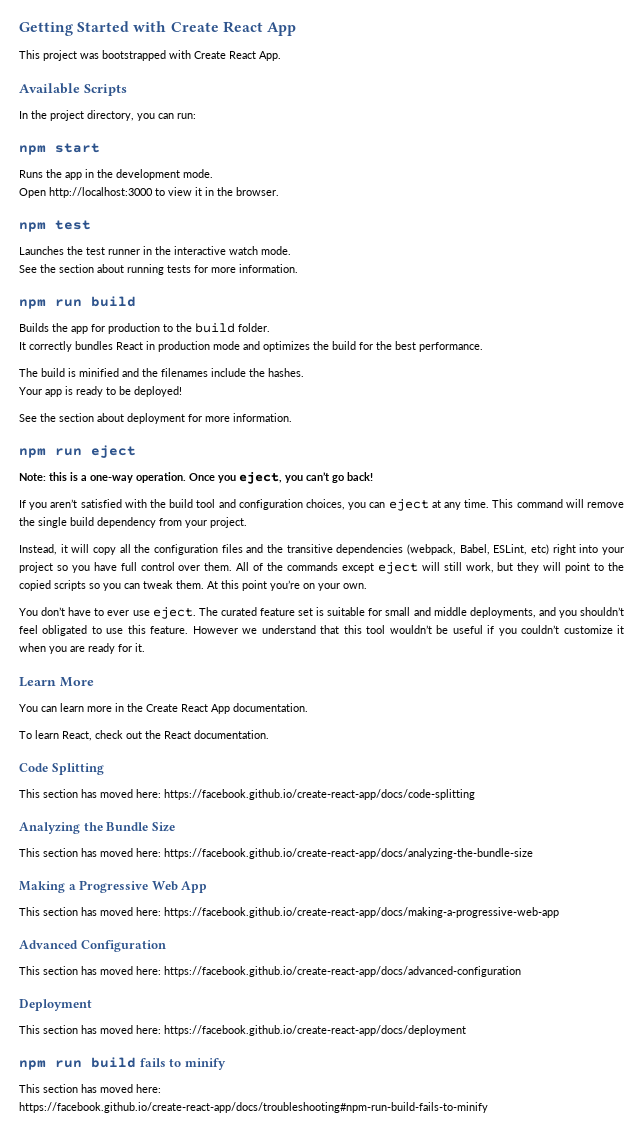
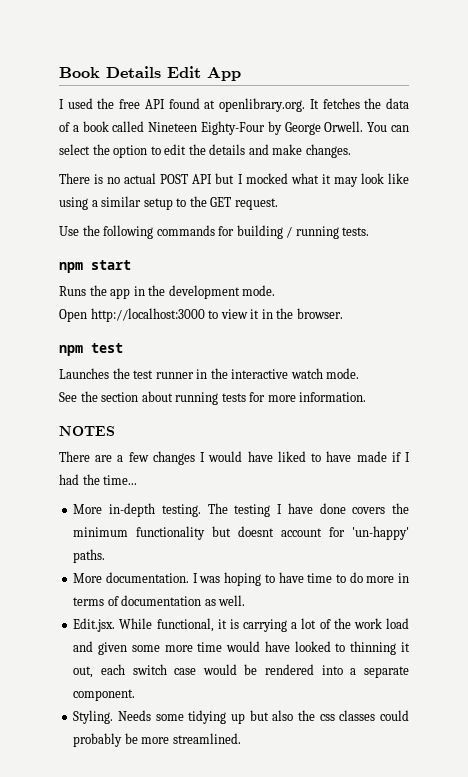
- Getting Started with Create React App
- This project was bootstrapped with Create React App.
- Available Scripts
- In the project directory, you can run:
+ Book Details Edit App
+ I used the free API found at openlibrary.org. It fetches the data of a book called Nineteen Eighty-Four by George Orwell. You can select the option to edit the details and make changes.
+ There is no actual POST API but I mocked what it may look like using a similar setup to the GET request.
+ Use the following commands for building / running tests.
  See the section about running tests for more information.
- npm run build
- Builds the app for production to the build folder.
- It correctly bundles React in production mode and optimizes the build for the best performance.
- The build is minified and the filenames include the hashes.
- Your app is ready to be deployed!
- See the section about deployment for more information.
- npm run eject
- Note: this is a one-way operation. Once you eject, you can’t go back!
- If you aren’t satisfied with the build tool and configuration choices, you can eject at any time. This command will remove the single build dependency from your project.
- Instead, it will copy all the configuration files and the transitive dependencies (webpack, Babel, ESLint, etc) right into your project so you have full control over them. All of the commands except eject will still work, but they will point to the copied scripts so you can tweak them. At this point you’re on your own.
- You don’t have to ever use eject. The curated feature set is suitable for small and middle deployments, and you shouldn’t feel obligated to use this feature. However we understand that this tool wouldn’t be useful if you couldn’t customize it when you are ready for it.
- Learn More
- You can learn more in the Create React App documentation.
- To learn React, check out the React documentation.
- Code Splitting
- This section has moved here: https://facebook.github.io/create-react-app/docs/code-splitting
- Analyzing the Bundle Size
- This section has moved here: https://facebook.github.io/create-react-app/docs/analyzing-the-bundle-size
- Making a Progressive Web App
- This section has moved here: https://facebook.github.io/create-react-app/docs/making-a-progressive-web-app
- Advanced Configuration
- This section has moved here: https://facebook.github.io/create-react-app/docs/advanced-configuration
- Deployment
- This section has moved here: https://facebook.github.io/create-react-app/docs/deployment
- npm run build fails to minify
- This section has moved here: https://facebook.github.io/create-react-app/docs/troubleshooting#npm-run-build-fails-to-minify
+ NOTES
+ There are a few changes I would have liked to have made if I had the time...
+ More in-depth testing. The testing I have done covers the minimum functionality but doesnt account for 'un-happy' paths.
+ More documentation. I was hoping to have time to do more in terms of documentation as well.
+ Edit.jsx. While functional, it is carrying a lot of the work load and given some more time would have looked to thinning it out, each switch case would be rendered into a separate component.
+ Styling. Needs some tidying up but also the css classes could probably be more streamlined.

